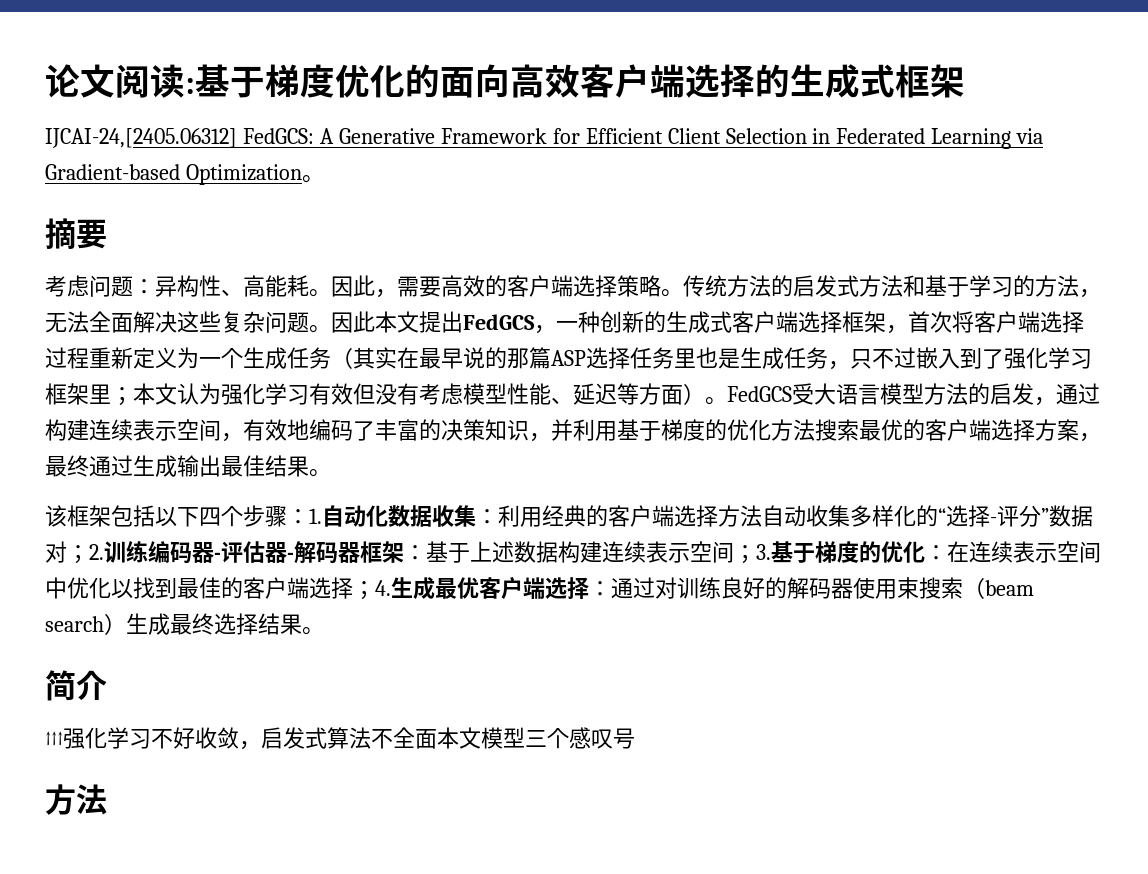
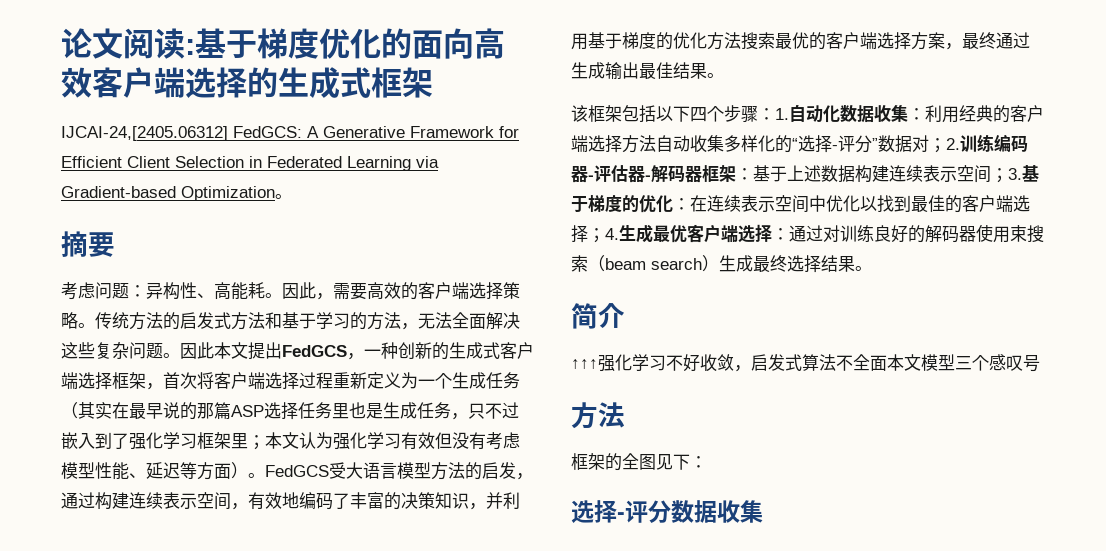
+ 框架的全图见下：
+ 选择-评分数据收集

